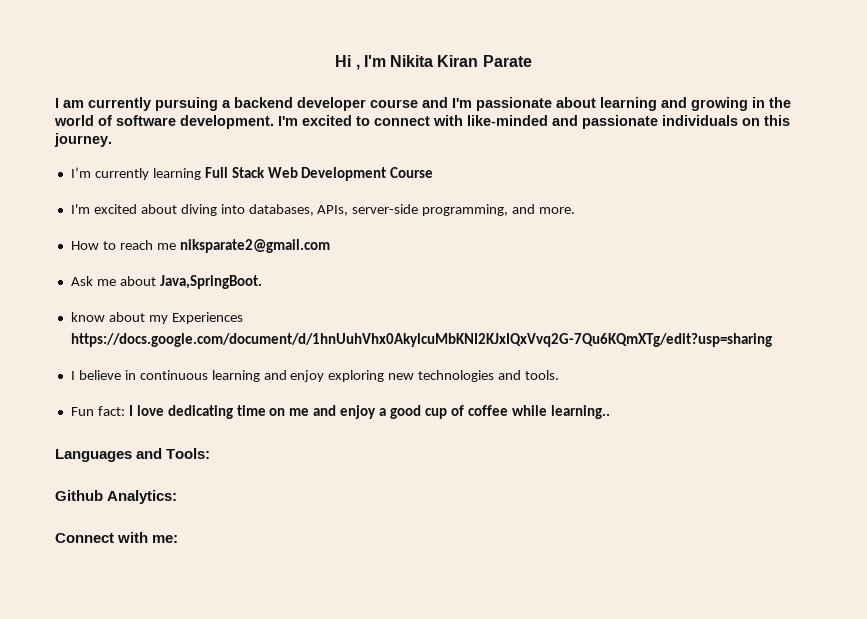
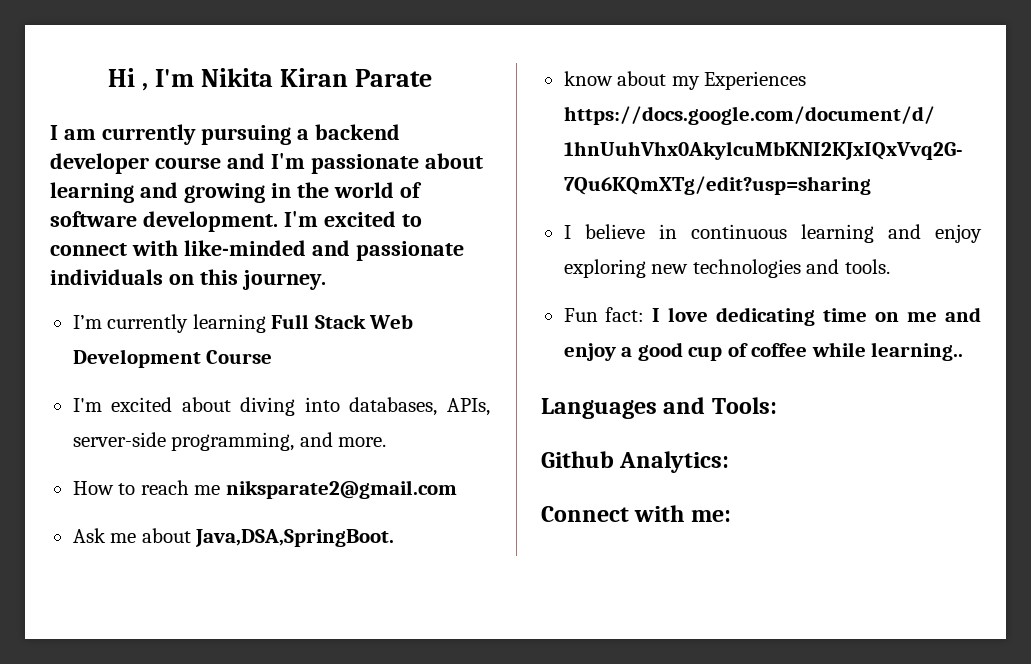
- Ask me about Java,SpringBoot.
+ Ask me about Java,DSA,SpringBoot.

